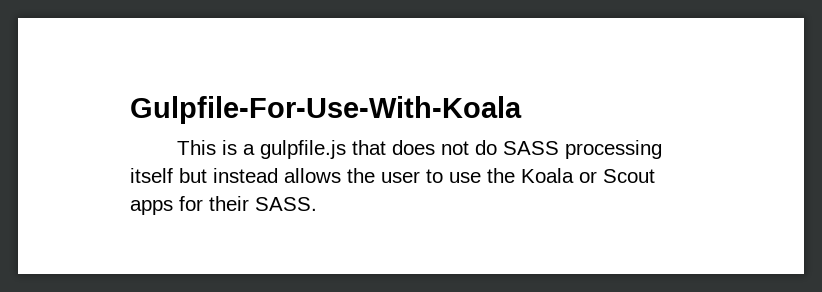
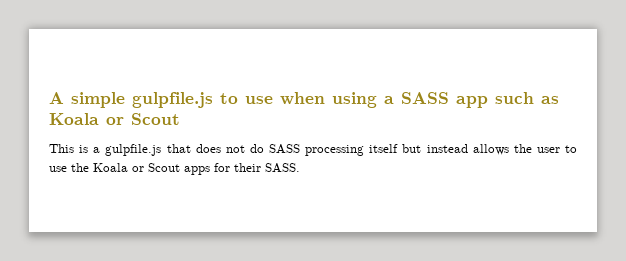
- Gulpfile-For-Use-With-Koala
+ A simple gulpfile.js to use when using a SASS app such as Koala or Scout

